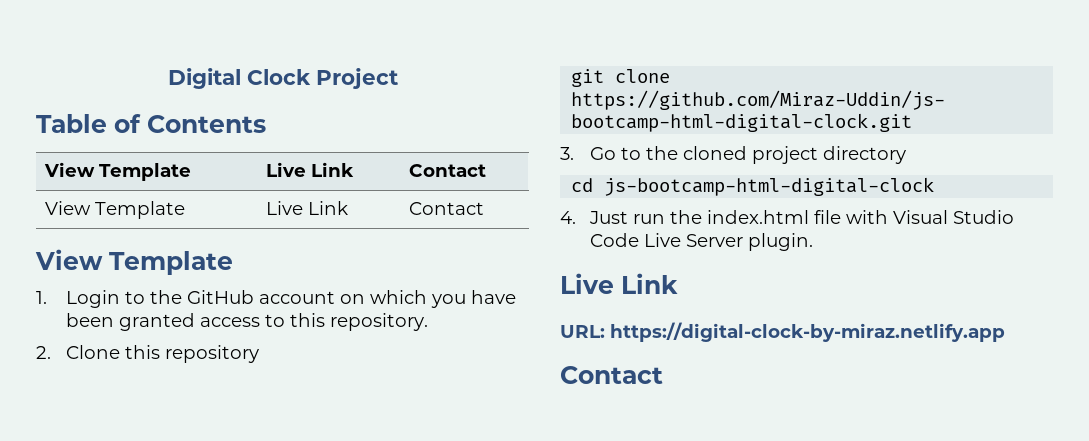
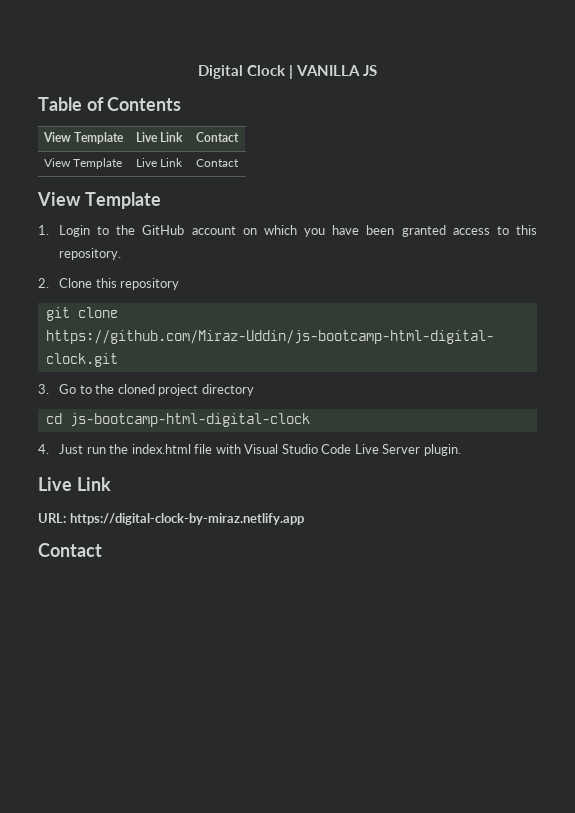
- Digital Clock Project
+ Digital Clock | VANILLA JS

